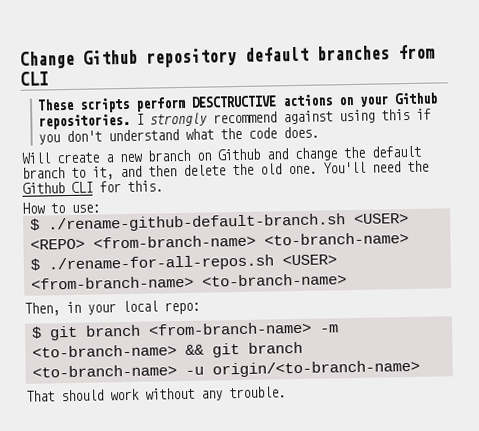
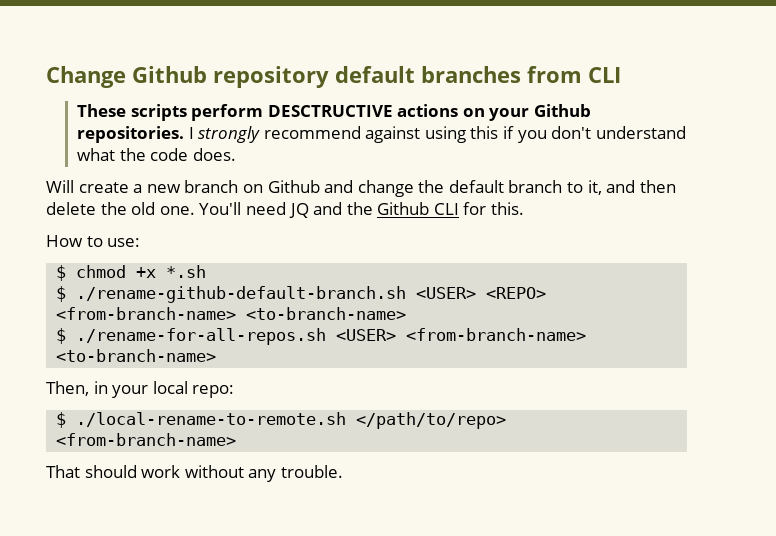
- You'll need the Github CLI for this.
+ You'll need JQ and the Github CLI for this.
+ $ chmod +x *.sh
- $ git branch <from-branch-name> -m <to-branch-name> && git branch <to-branch-name> -u origin/<to-branch-name>
+ $ ./local-rename-to-remote.sh </path/to/repo> <from-branch-name>

